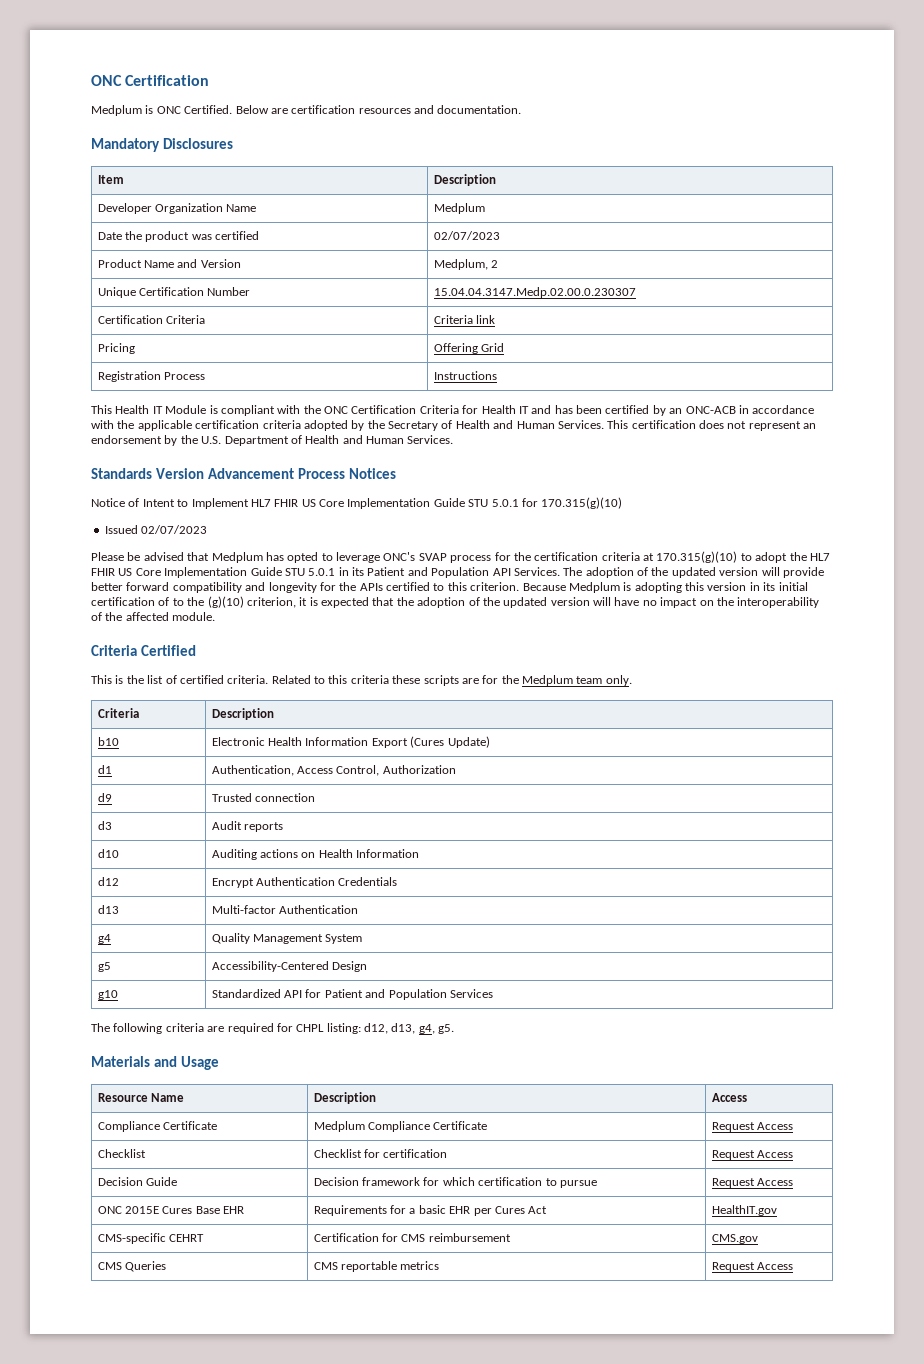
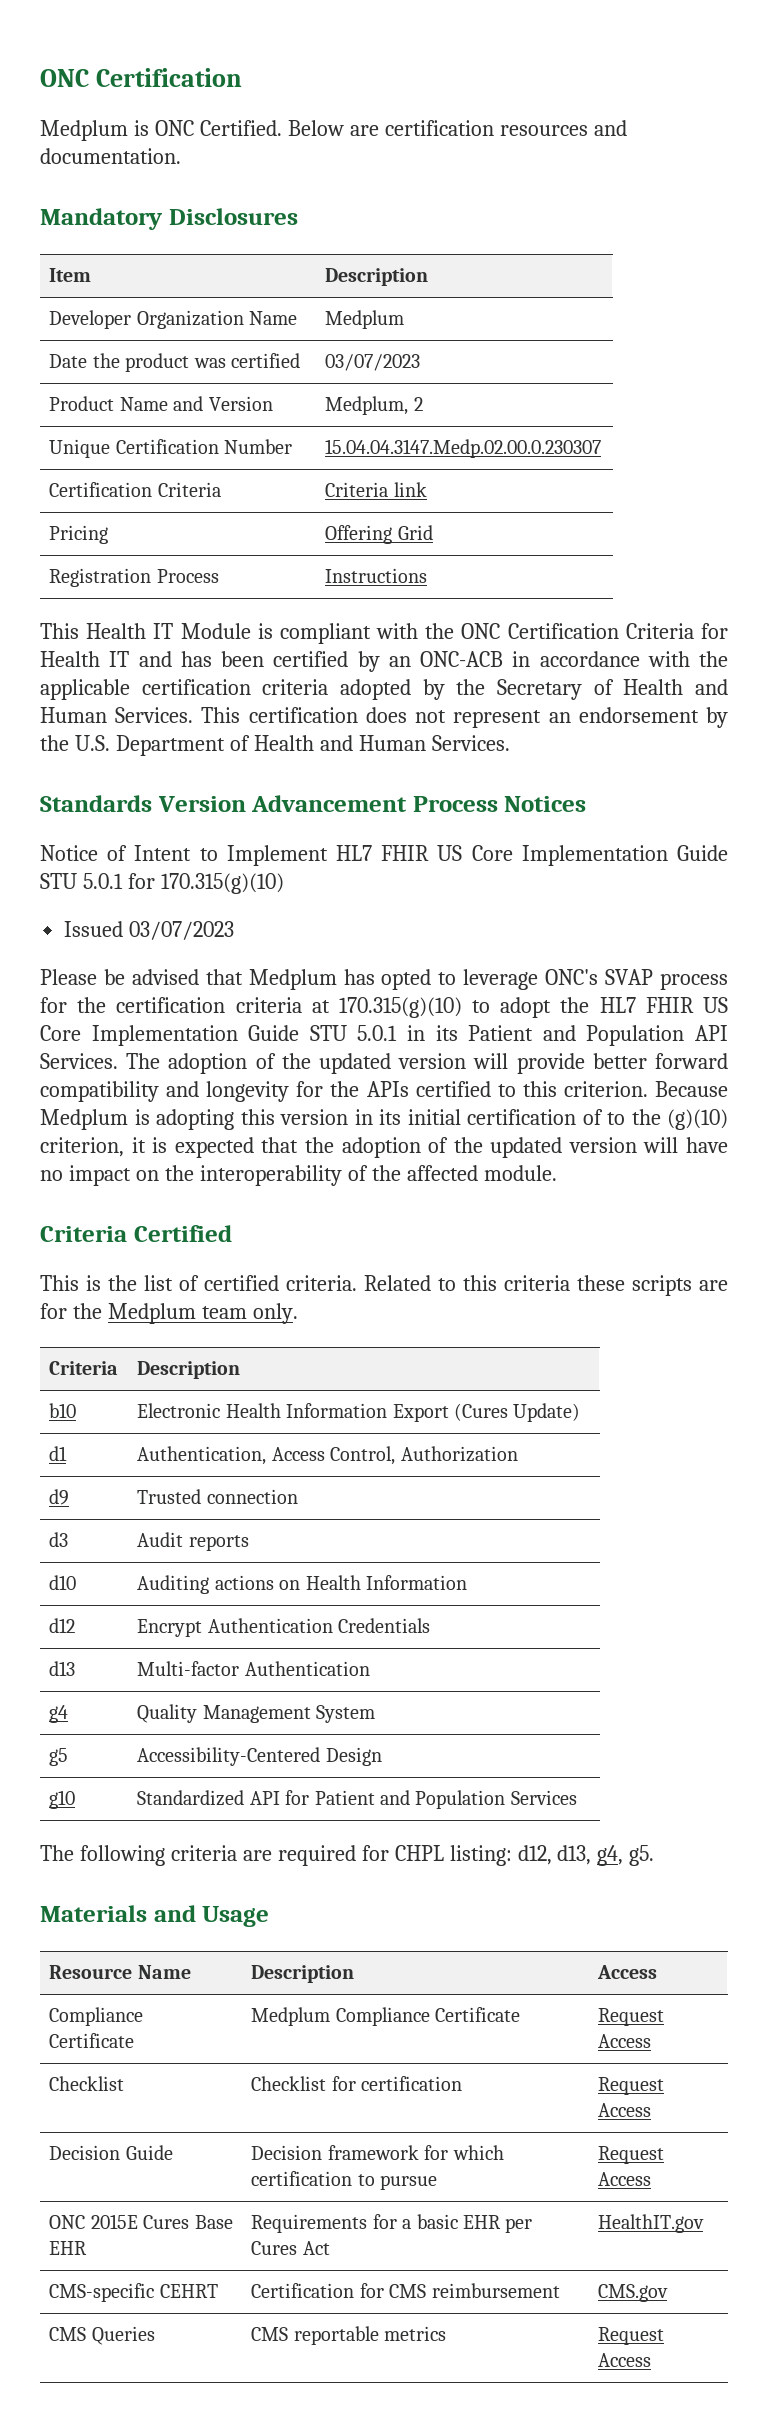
- Date the product was certified | 02/07/2023
+ Date the product was certified | 03/07/2023
- Issued 02/07/2023
+ Issued 03/07/2023

